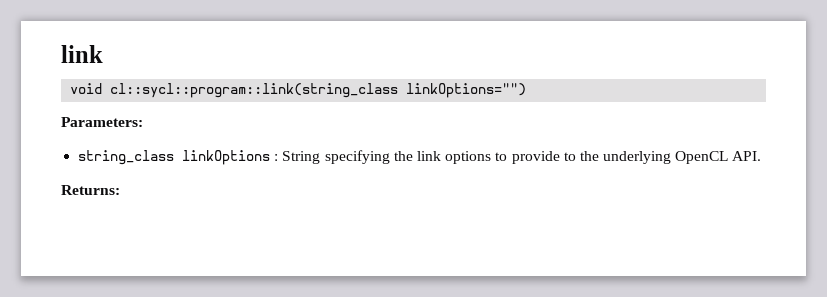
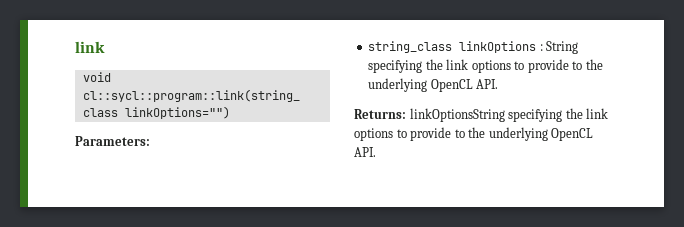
- Returns:
+ Returns: linkOptionsString specifying the link options to provide to the underlying OpenCL API.

